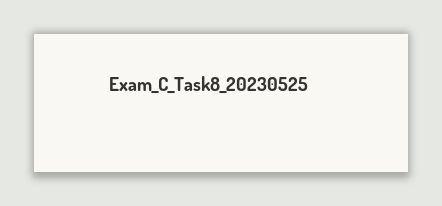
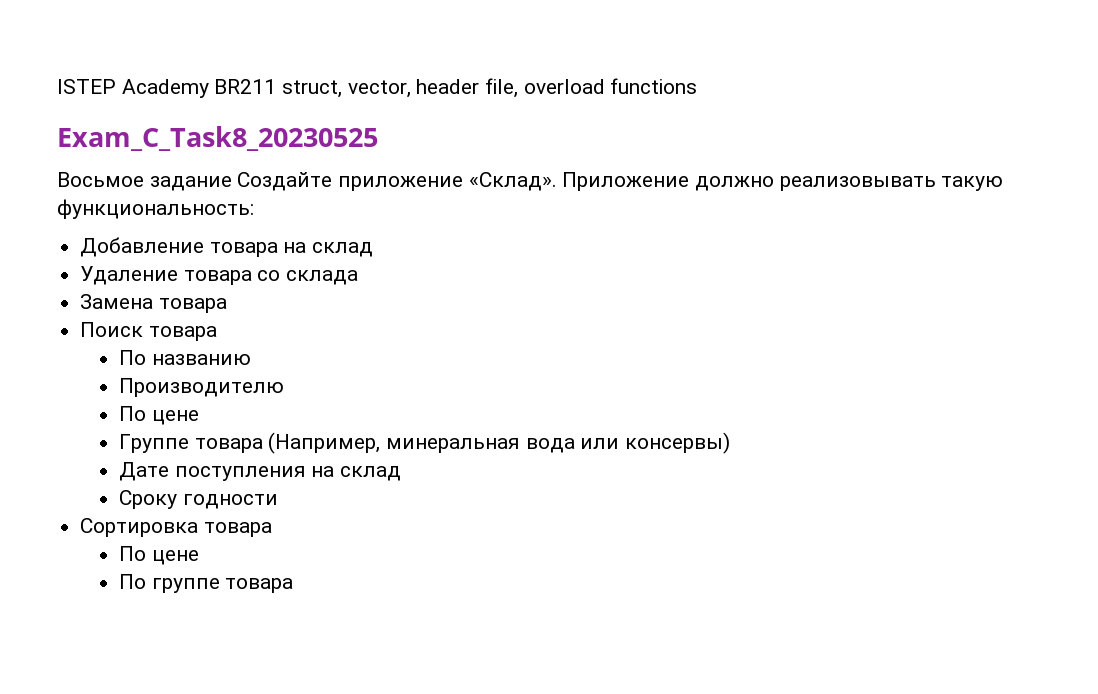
+ ISTEP Academy BR211 struct, vector, header file, overload functions
  Exam_C_Task8_20230525
+ Восьмое задание Создайте приложение «Склад». Приложение должно реализовывать такую функциональность:
+ Добавление товара на склад
+ Удаление товара со склада
+ Замена товара
+ Поиск товара
+ По названию
+ Производителю
+ По цене
+ Группе товара (Например, минеральная вода или консервы)
+ Дате поступления на склад
+ Сроку годности
+ Сортировка товара
+ По цене
+ По группе товара

